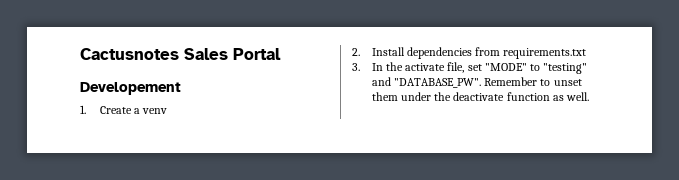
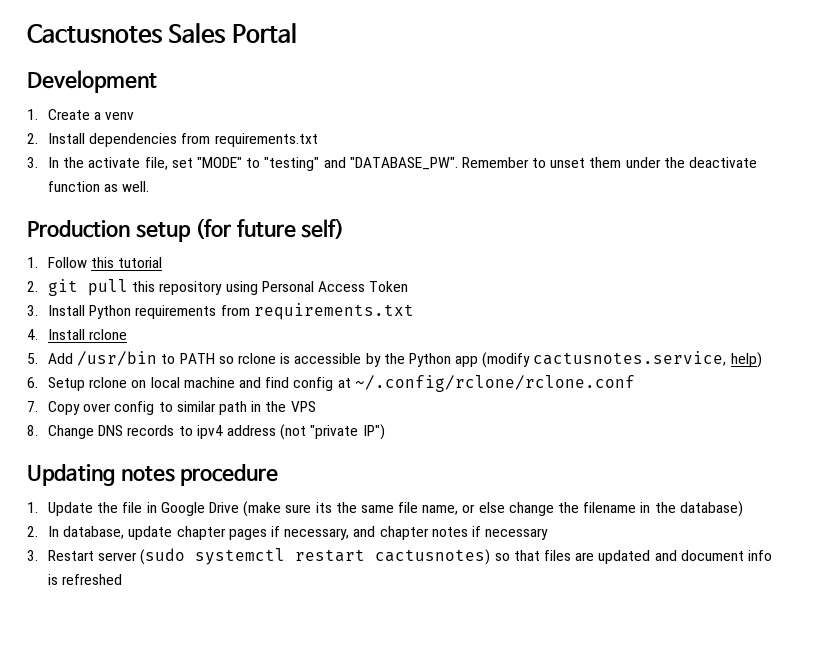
- Developement
+ Development
+ Production setup (for future self)
+ 1. Follow this tutorial
+ 2. git pull this repository using Personal Access Token
+ 3. Install Python requirements from requirements.txt
+ 4. Install rclone
+ 5. Add /usr/bin to PATH so rclone is accessible by the Python app (modify cactusnotes.service, help)
+ 6. Setup rclone on local machine and find config at ~/.config/rclone/rclone.conf
+ 7. Copy over config to similar path in the VPS
+ 8. Change DNS records to ipv4 address (not "private IP")
+ Updating notes procedure
+ 1. Update the file in Google Drive (make sure its the same file name, or else change the filename in the database)
+ 2. In database, update chapter pages if necessary, and chapter notes if necessary
+ 3. Restart server (sudo systemctl restart cactusnotes) so that files are updated and document info is refreshed

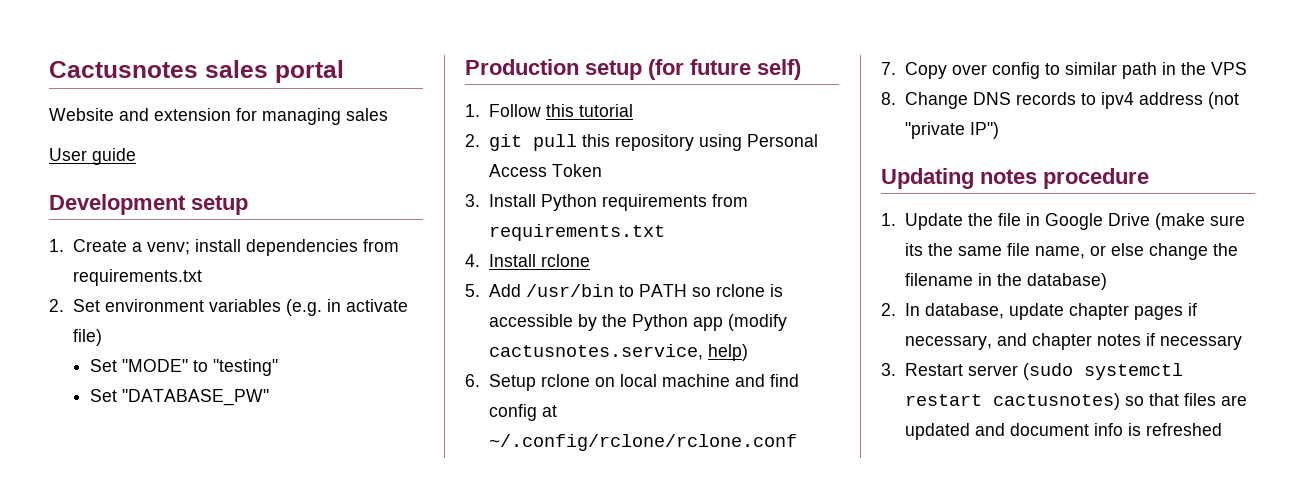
- Cactusnotes Sales Portal
+ Cactusnotes sales portal
+ Website and extension for managing sales
+ User guide
- Development
+ Development setup
- 1. Create a venv
- 2. Install dependencies from requirements.txt
+ 1. Create a venv; install dependencies from requirements.txt
- 3. In the activate file, set "MODE" to "testing" and "DATABASE_PW". Remember to unset them under the deactivate function as well.
+ 2. Set environment variables (e.g. in activate file)
+ Set "MODE" to "testing"
+ Set "DATABASE_PW"

